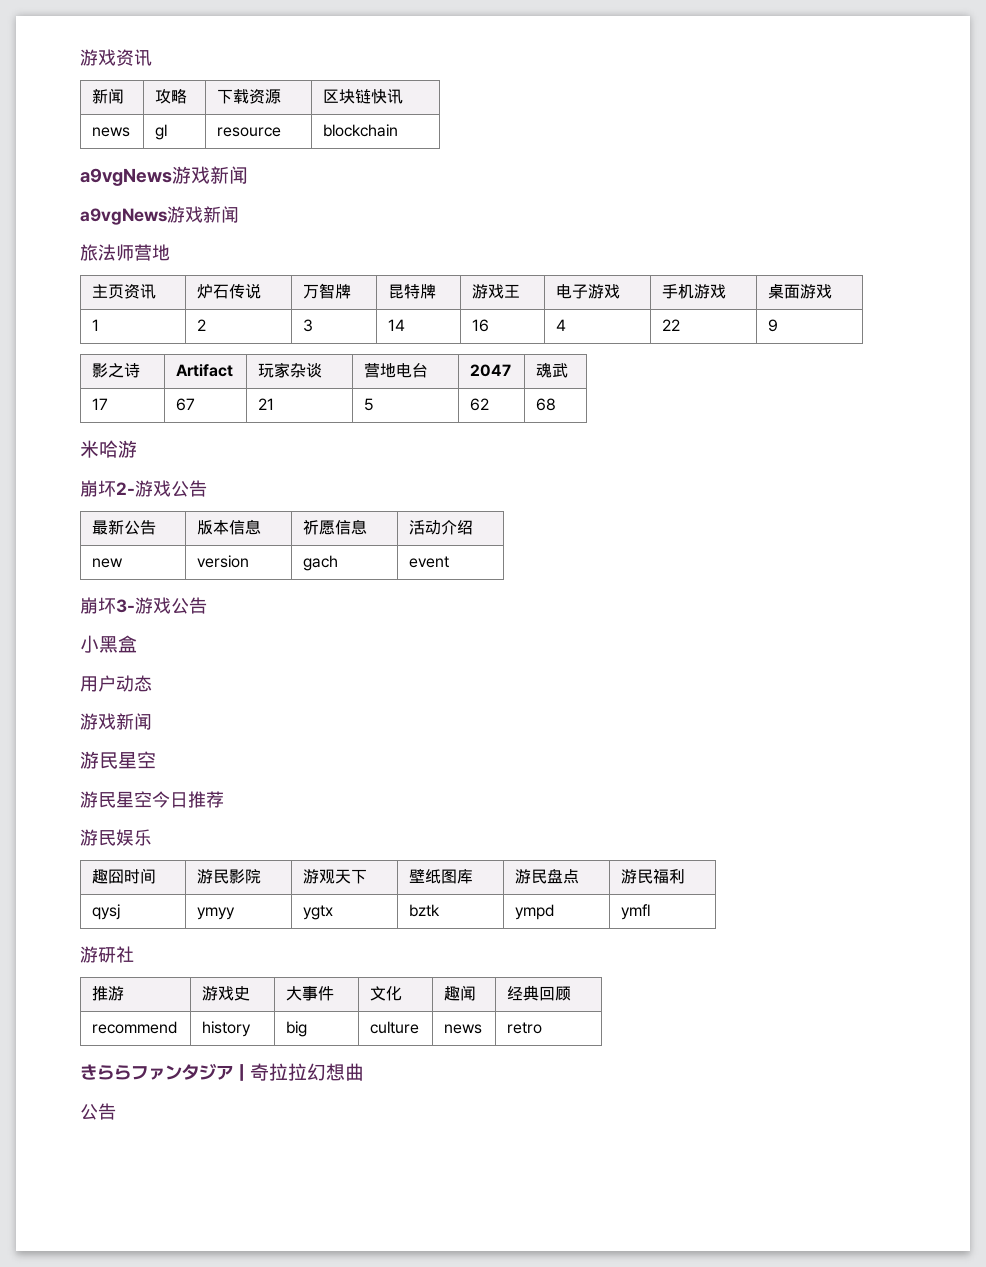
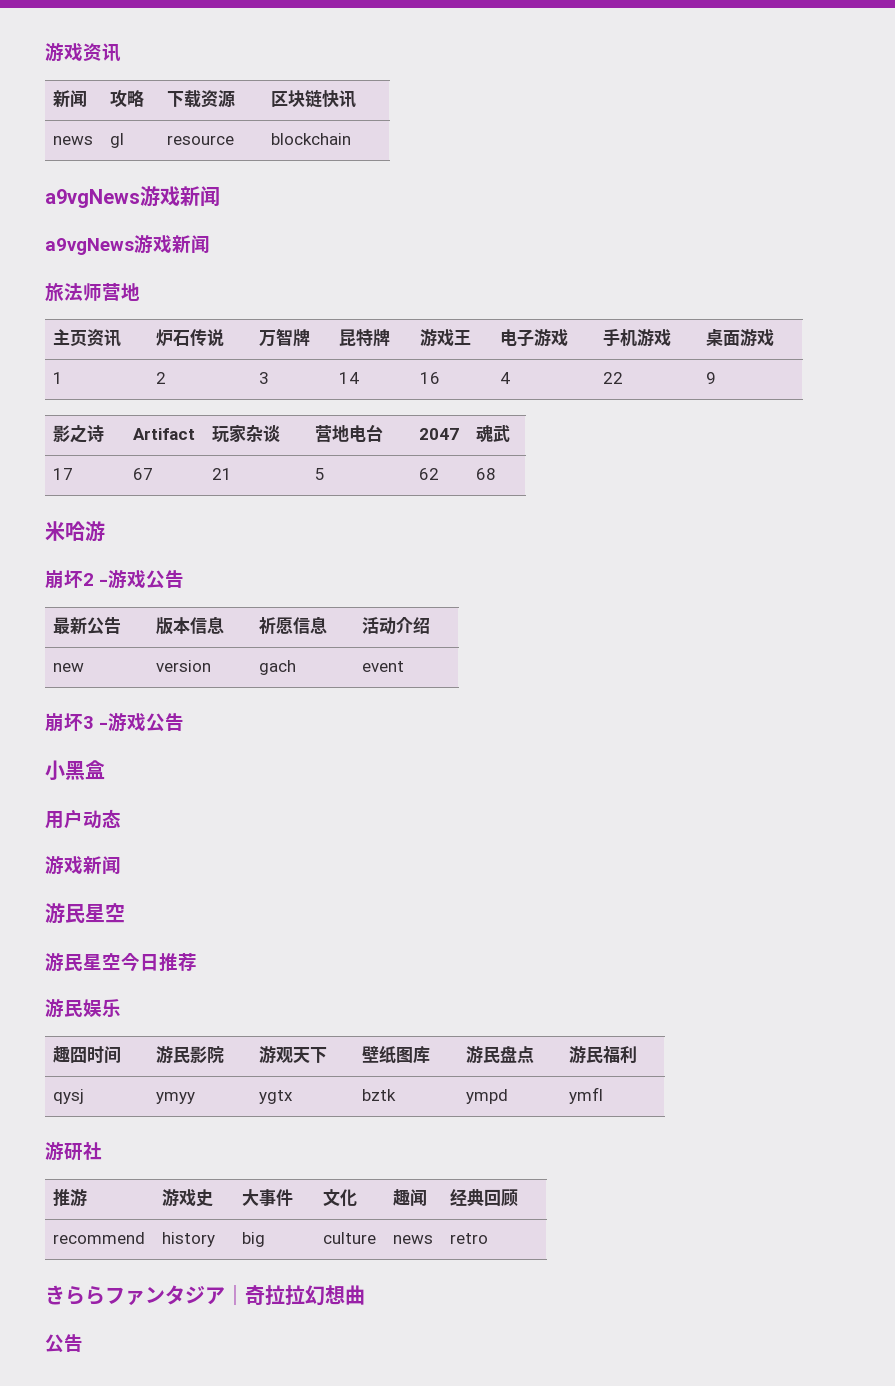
- 崩坏2-游戏公告
+ 崩坏2 -游戏公告
- 崩坏3-游戏公告
+ 崩坏3 -游戏公告

